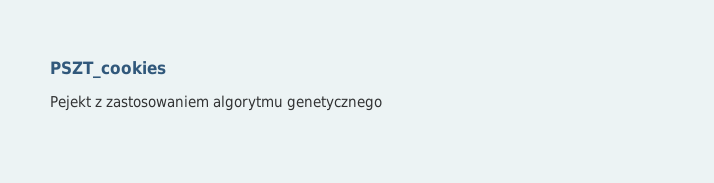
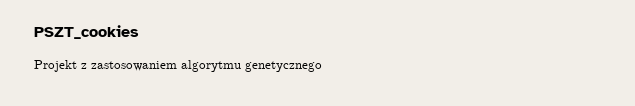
- Pejekt z zastosowaniem algorytmu genetycznego
+ Projekt z zastosowaniem algorytmu genetycznego

